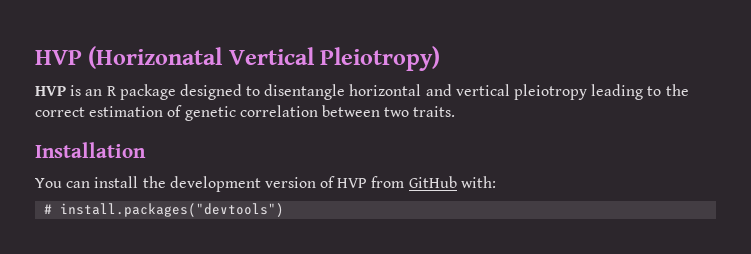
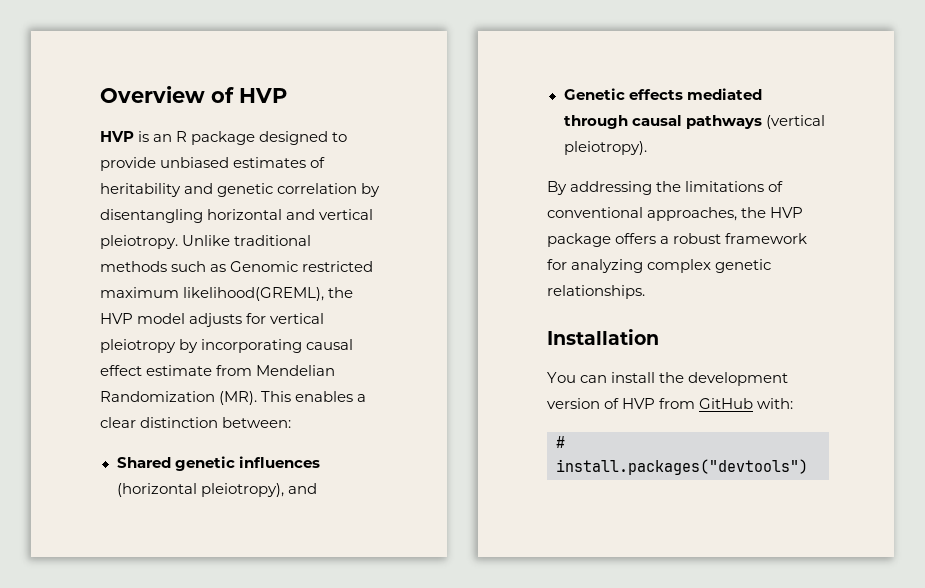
- HVP (Horizonatal Vertical Pleiotropy)
+ Overview of HVP
- HVP is an R package designed to disentangle horizontal and vertical pleiotropy leading to the correct estimation of genetic correlation between two traits.
+ HVP is an R package designed to provide unbiased estimates of heritability and genetic correlation by disentangling horizontal and vertical pleiotropy. Unlike traditional methods such as Genomic restricted maximum likelihood(GREML), the HVP model adjusts for vertical pleiotropy by incorporating causal effect estimate from Mendelian Randomization (MR). This enables a clear distinction between:
+ Shared genetic influences (horizontal pleiotropy), and
+ Genetic effects mediated through causal pathways (vertical pleiotropy).
+ By addressing the limitations of conventional approaches, the HVP package offers a robust framework for analyzing complex genetic relationships.

